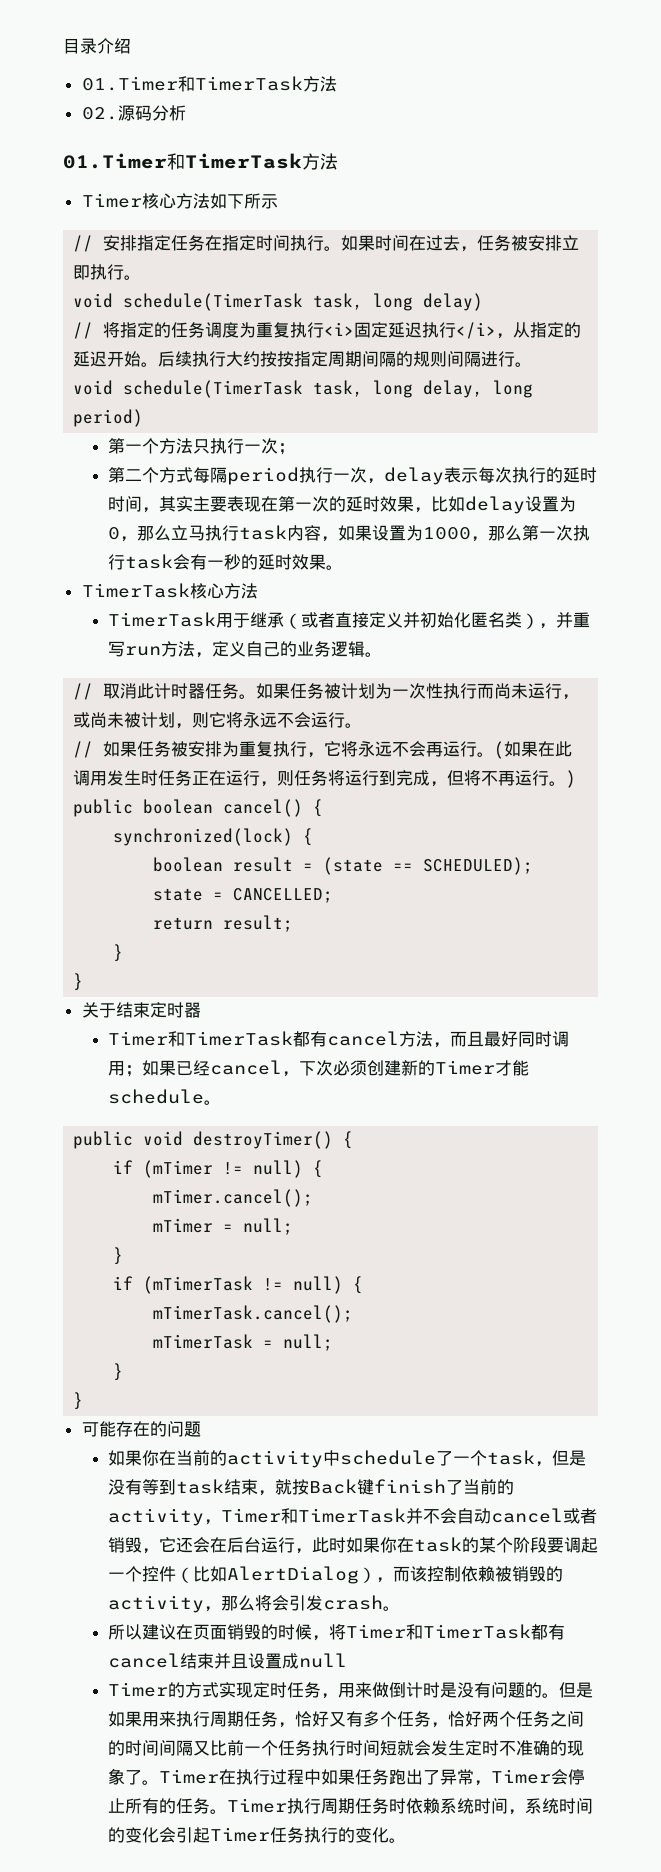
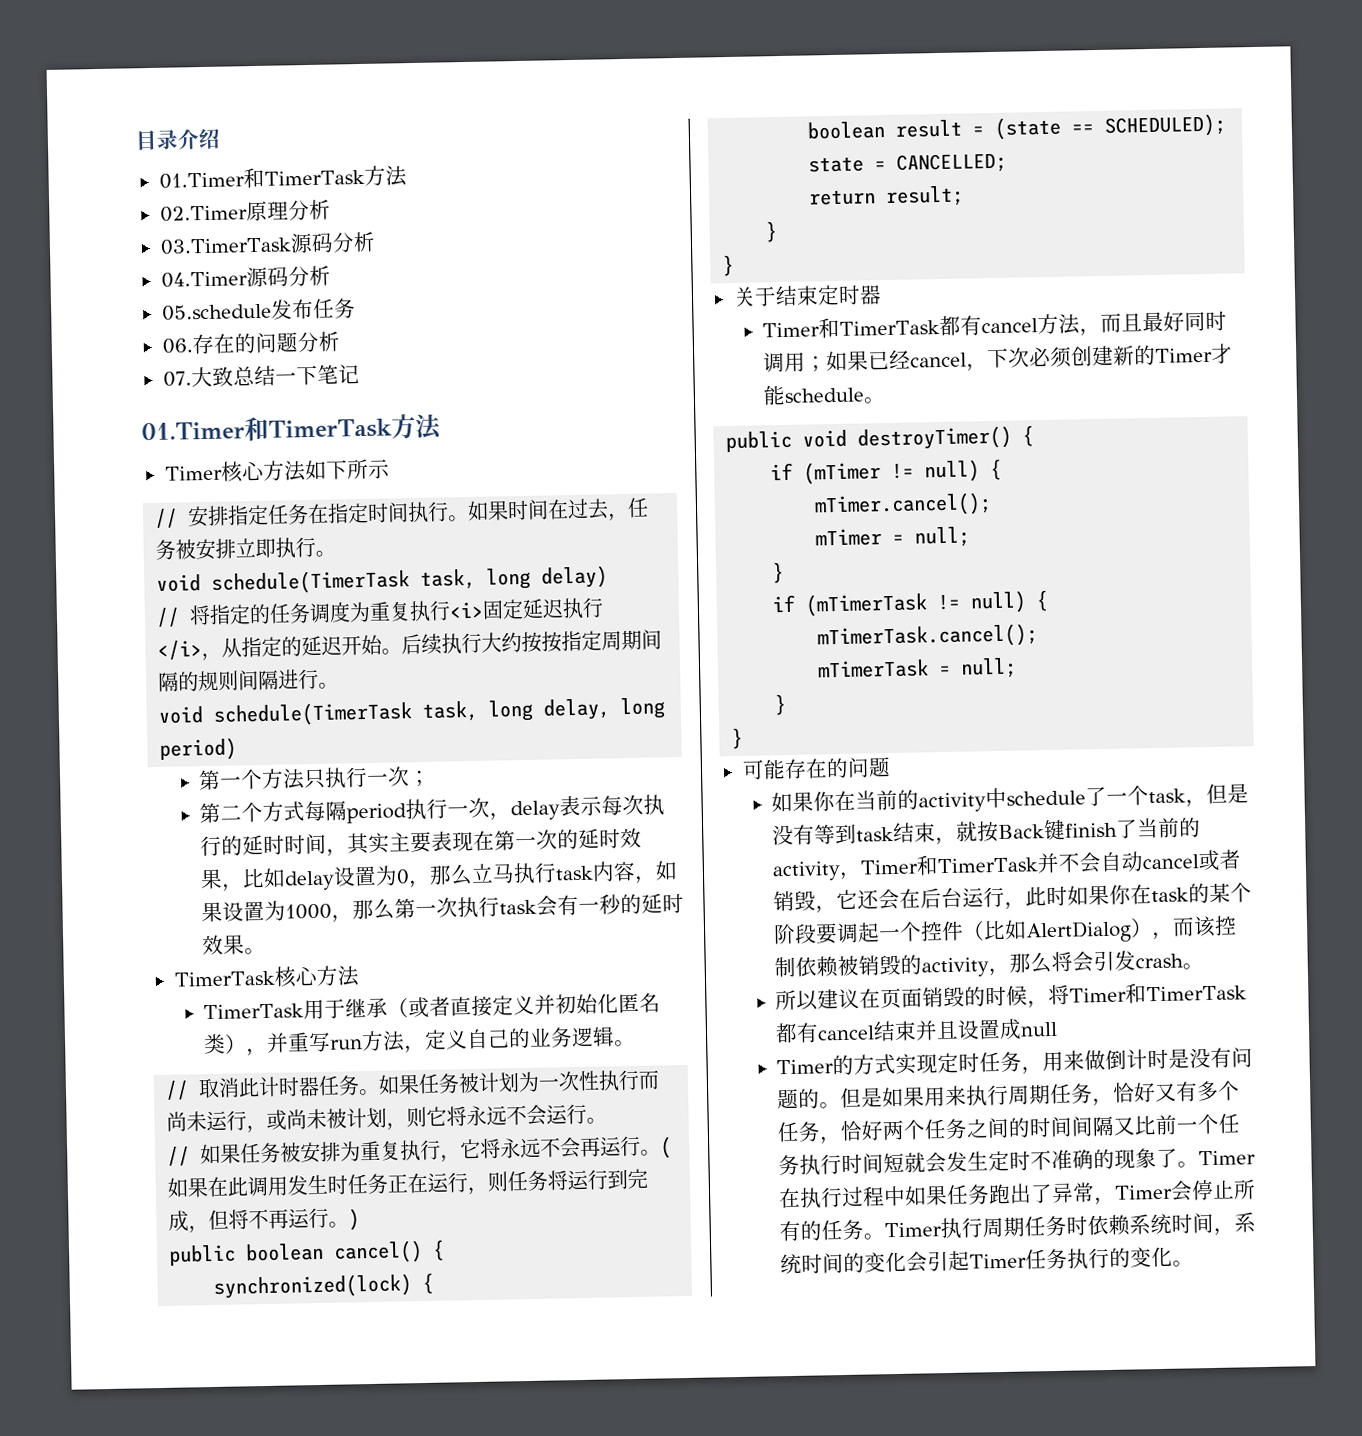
- 02.源码分析
+ 02.Timer原理分析
+ 03.TimerTask源码分析
+ 04.Timer源码分析
+ 05.schedule发布任务
+ 06.存在的问题分析
+ 07.大致总结一下笔记

